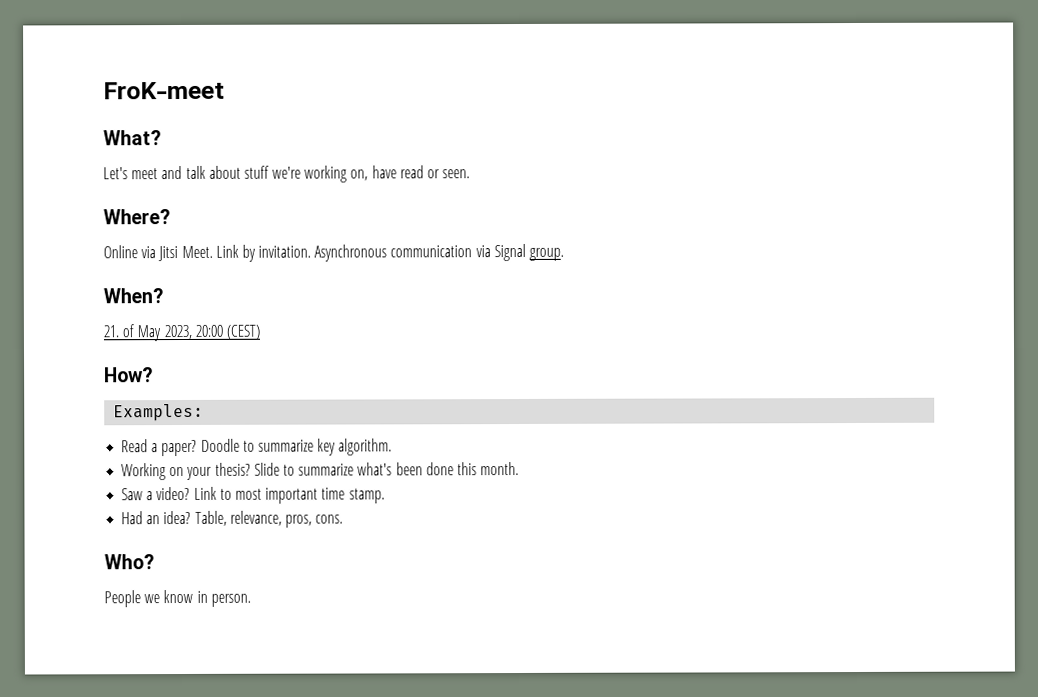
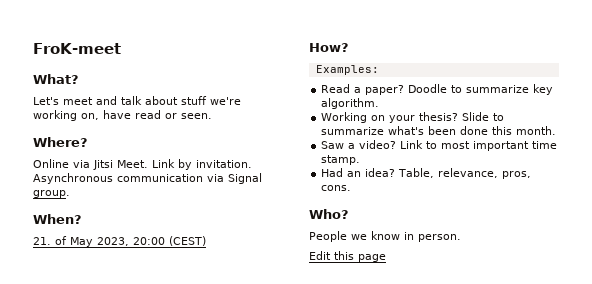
+ Edit this page

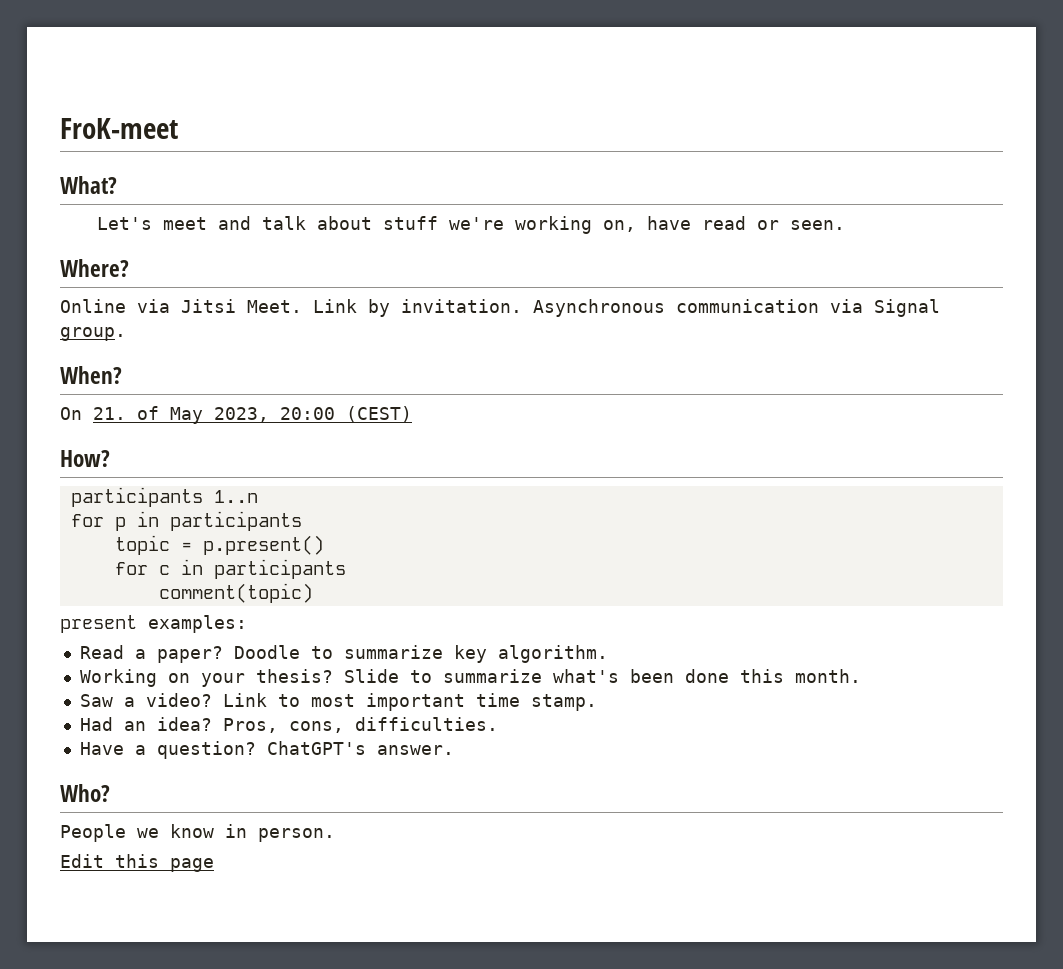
- 21. of May 2023, 20:00 (CEST)
+ On 21. of May 2023, 20:00 (CEST)
- Examples:
+ participants 1..n
+ for p in participants
+ topic = p.present()
+ for c in participants
+ comment(topic)
+ present examples:
- Table, relevance, pros, cons.
+ Pros, cons, difficulties.
+ Have a question? ChatGPT's answer.

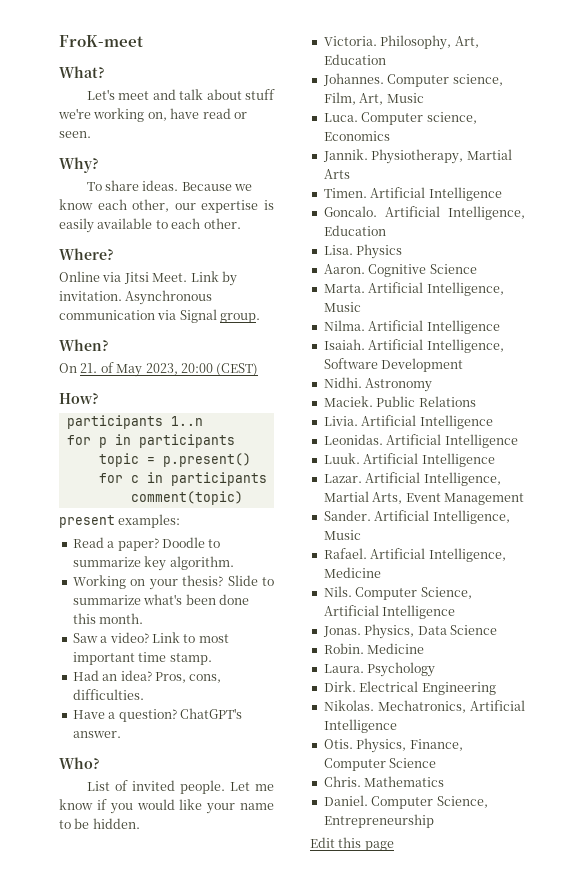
+ Why?
+ To share ideas. Because we know each other, our expertise is easily available to each other.
- People we know in person.
+ List of invited people. Let me know if you would like your name to be hidden.
+ Victoria. Philosophy, Art, Education
+ Johannes. Computer science, Film, Art, Music
+ Luca. Computer science, Economics
+ Jannik. Physiotherapy, Martial Arts
+ Timen. Artificial Intelligence
+ Goncalo. Artificial Intelligence, Education
+ Lisa. Physics
+ Aaron. Cognitive Science
+ Marta. Artificial Intelligence, Music
+ Nilma. Artificial Intelligence
+ Isaiah. Artificial Intelligence, Software Development
+ Nidhi. Astronomy
+ Maciek. Public Relations
+ Livia. Artificial Intelligence
+ Leonidas. Artificial Intelligence
+ Luuk. Artificial Intelligence
+ Lazar. Artificial Intelligence, Martial Arts, Event Management
+ Sander. Artificial Intelligence, Music
+ Rafael. Artificial Intelligence, Medicine
+ Nils. Computer Science, Artificial Intelligence
+ Jonas. Physics, Data Science
+ Robin. Medicine
+ Laura. Psychology
+ Dirk. Electrical Engineering
+ Nikolas. Mechatronics, Artificial Intelligence
+ Otis. Physics, Finance, Computer Science
+ Chris. Mathematics
+ Daniel. Computer Science, Entrepreneurship

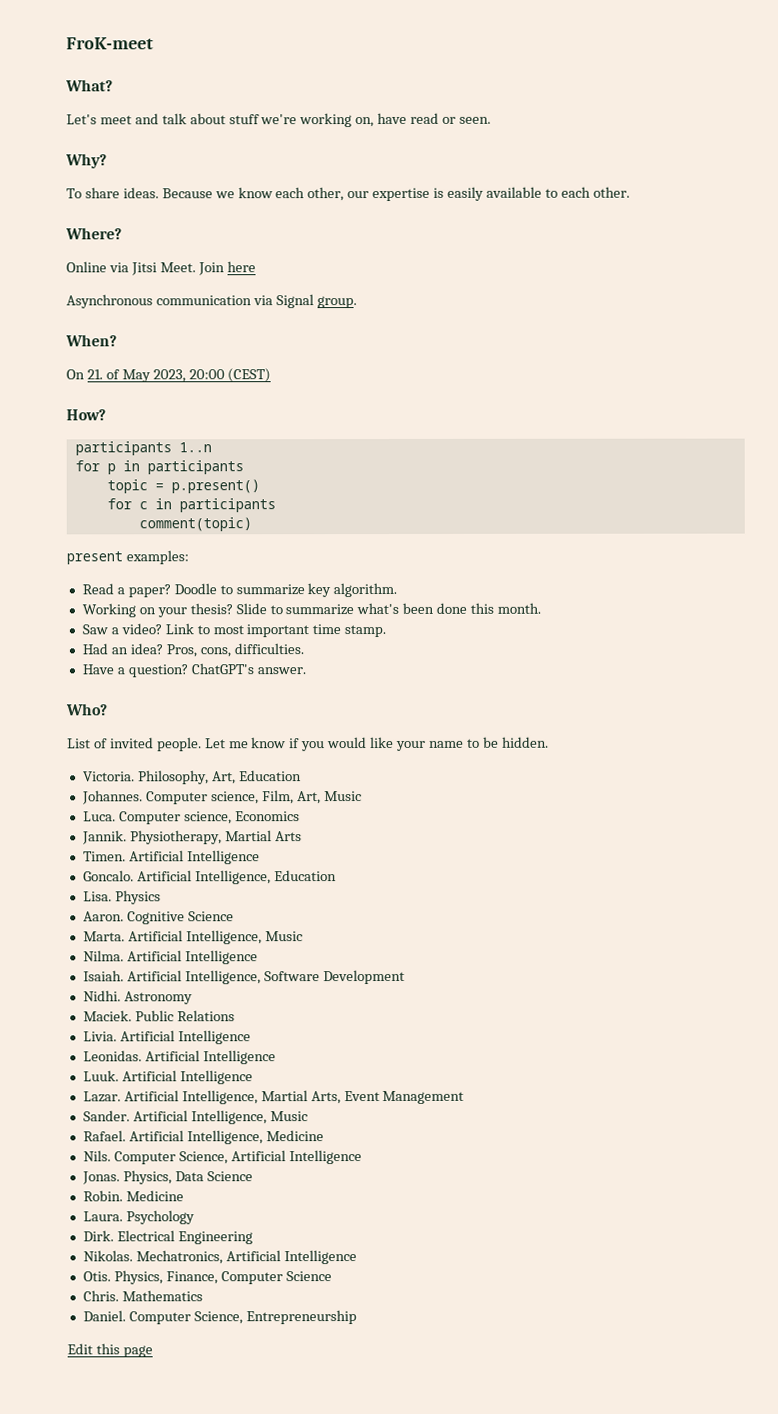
- Link by invitation. Asynchronous communication via Signal group.
+ Join here
+ Asynchronous communication via Signal group.

